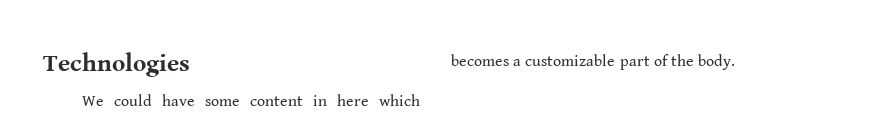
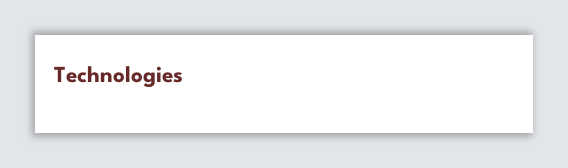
- We could have some content in here which becomes a customizable part of the body.

